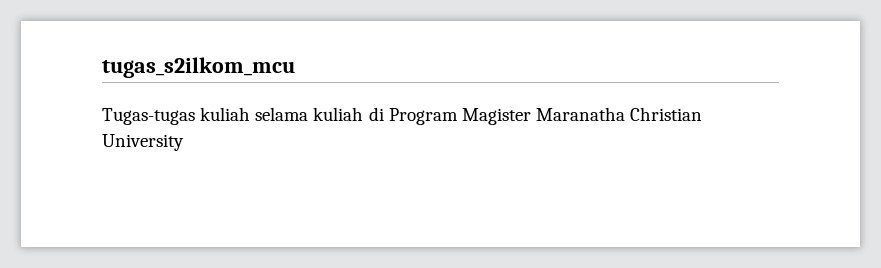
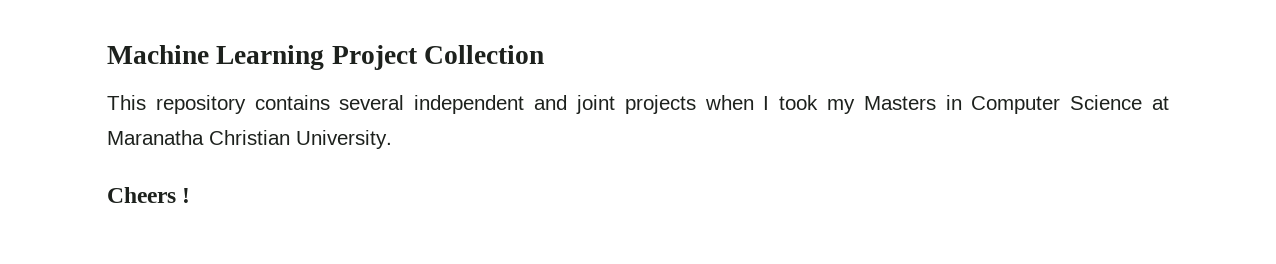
- tugas_s2ilkom_mcu
- Tugas-tugas kuliah selama kuliah di Program Magister Maranatha Christian University
+ Machine Learning Project Collection
+ This repository contains several independent and joint projects when I took my Masters in Computer Science at Maranatha Christian University.
+ Cheers !

